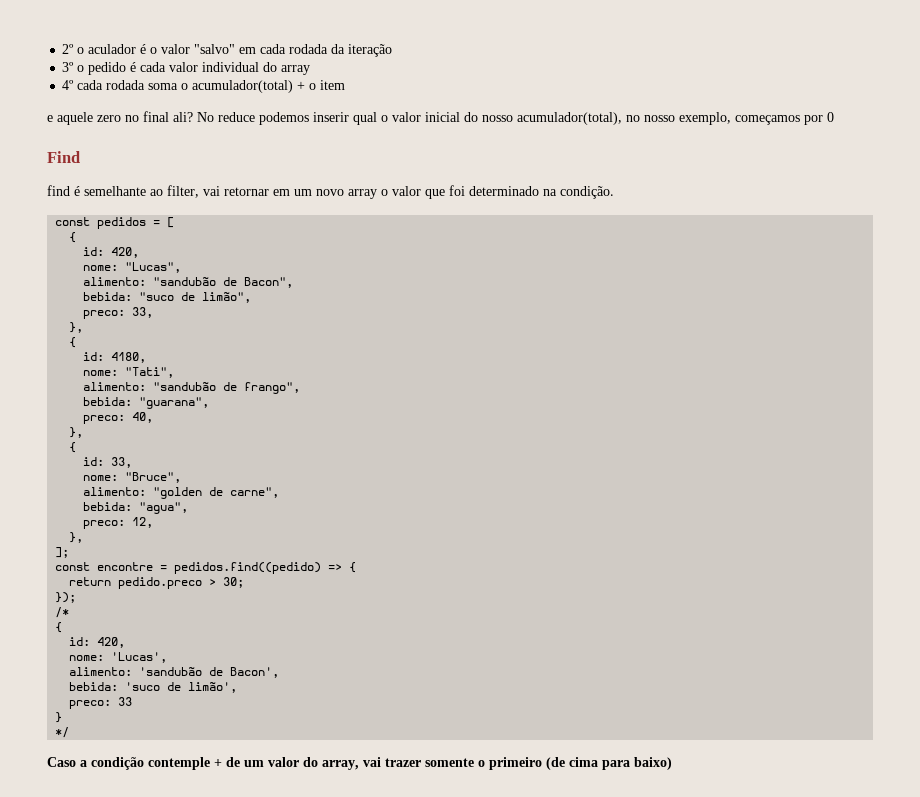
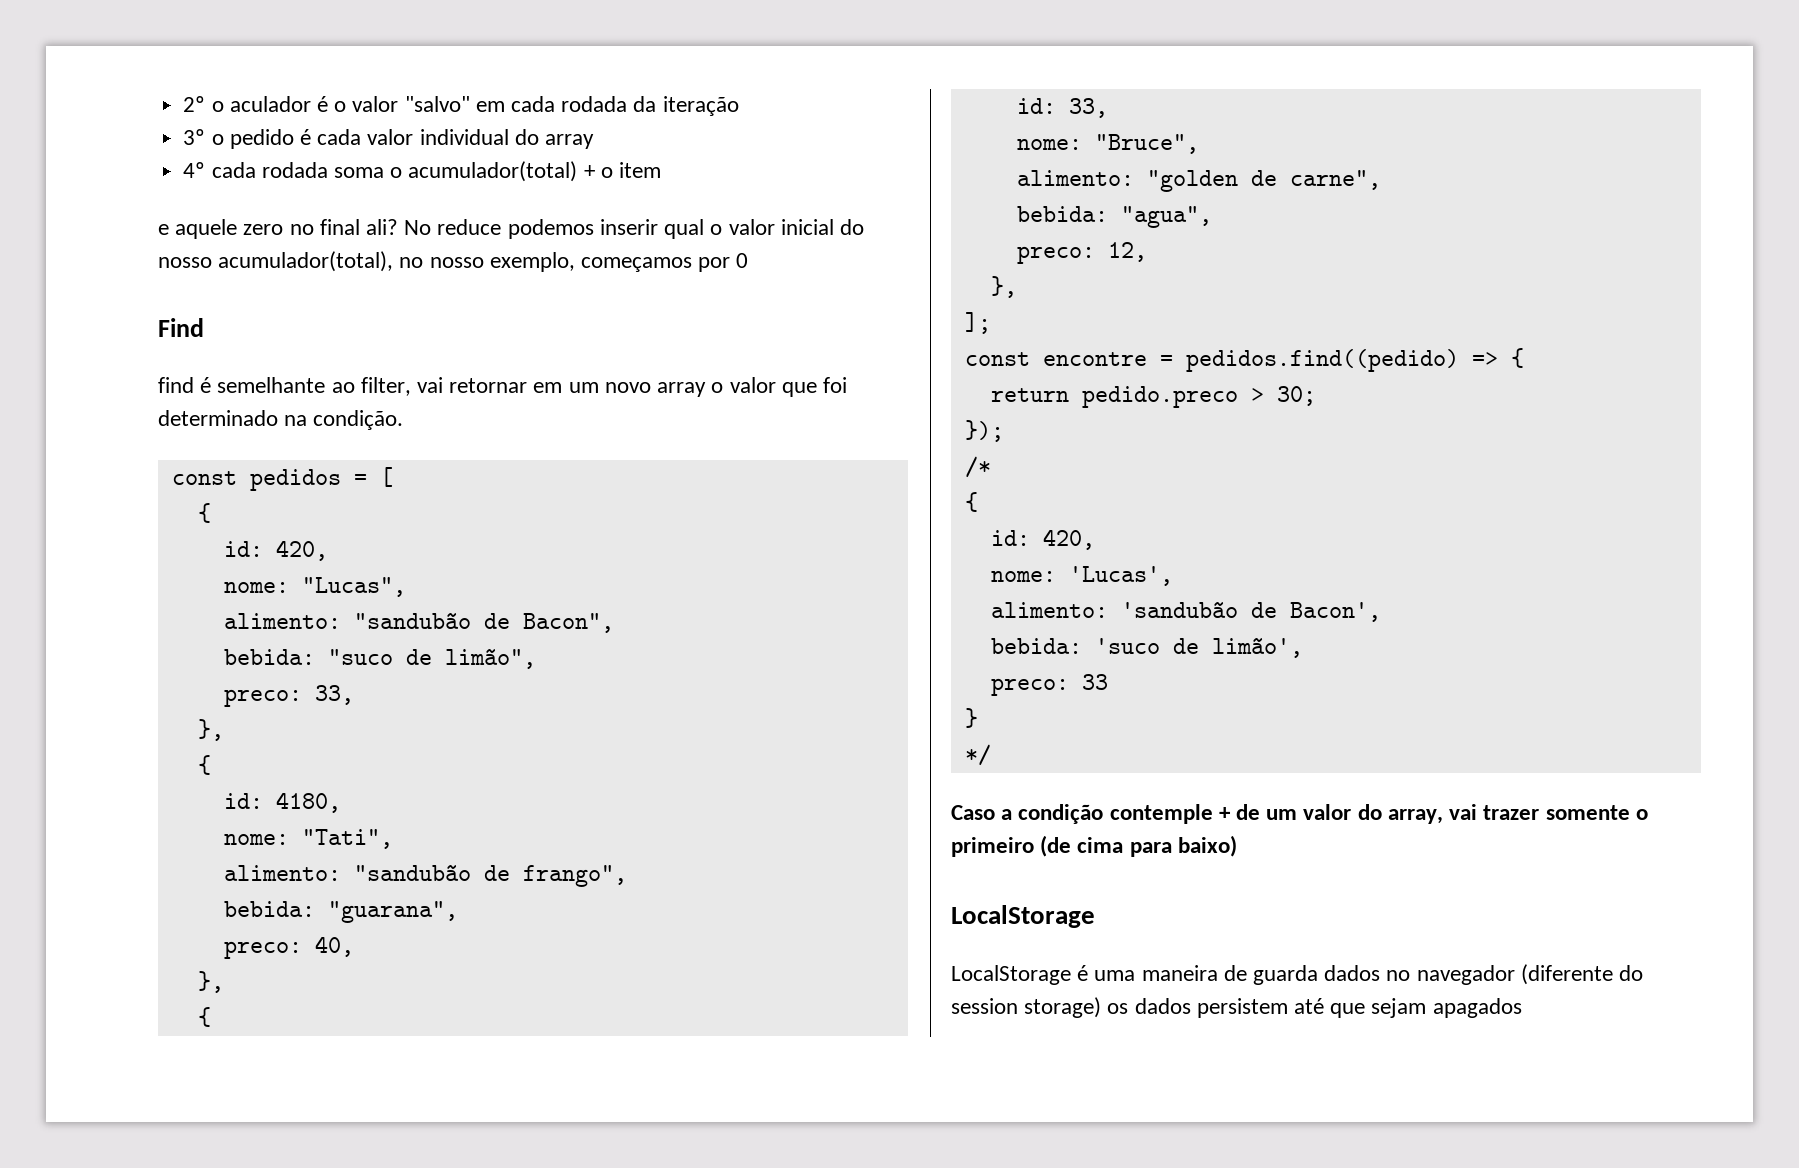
  Caso a condição contemple + de um valor do array, vai trazer somente o primeiro (de cima para baixo)
+ LocalStorage
+ LocalStorage é uma maneira de guarda dados no navegador (diferente do session storage) os dados persistem até que sejam apagados

